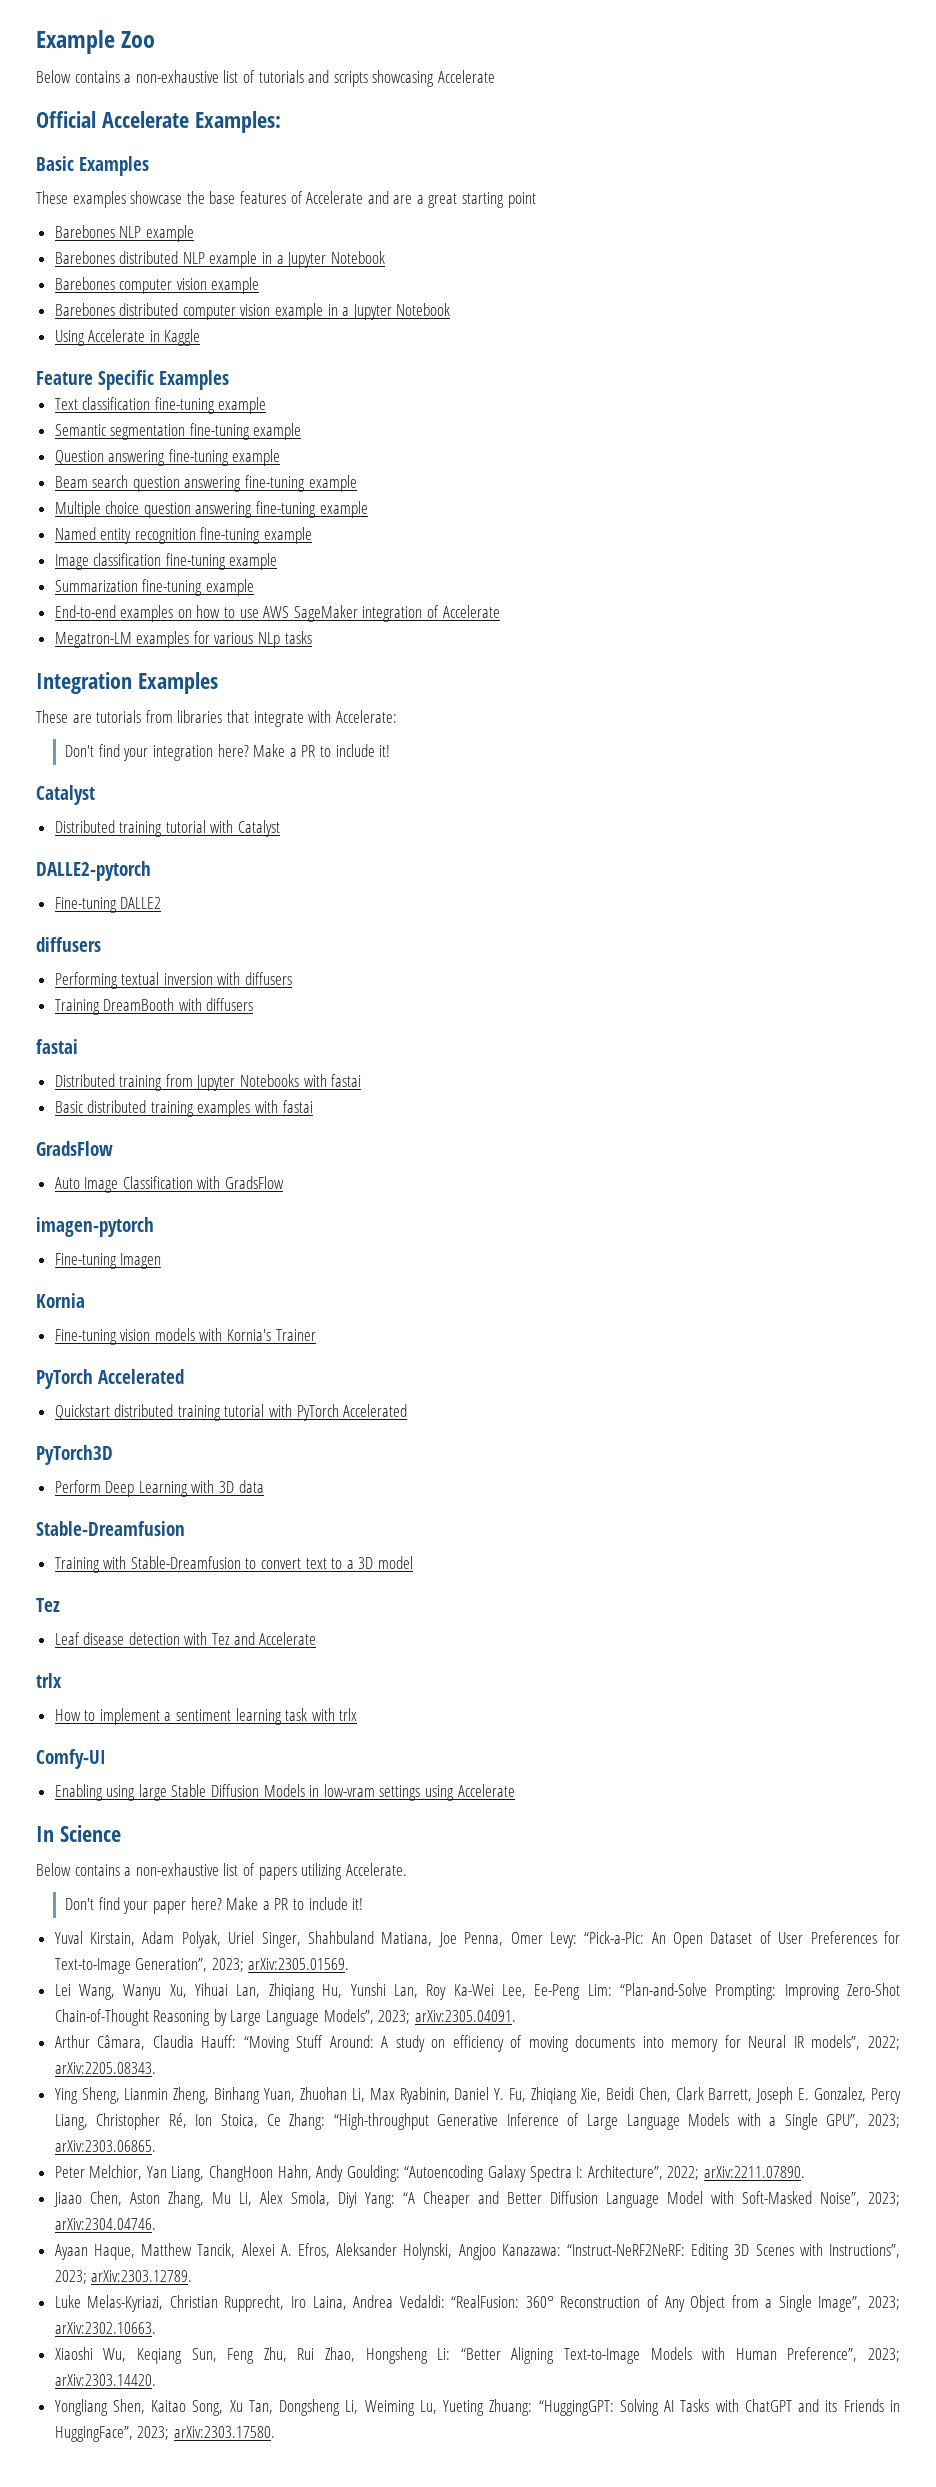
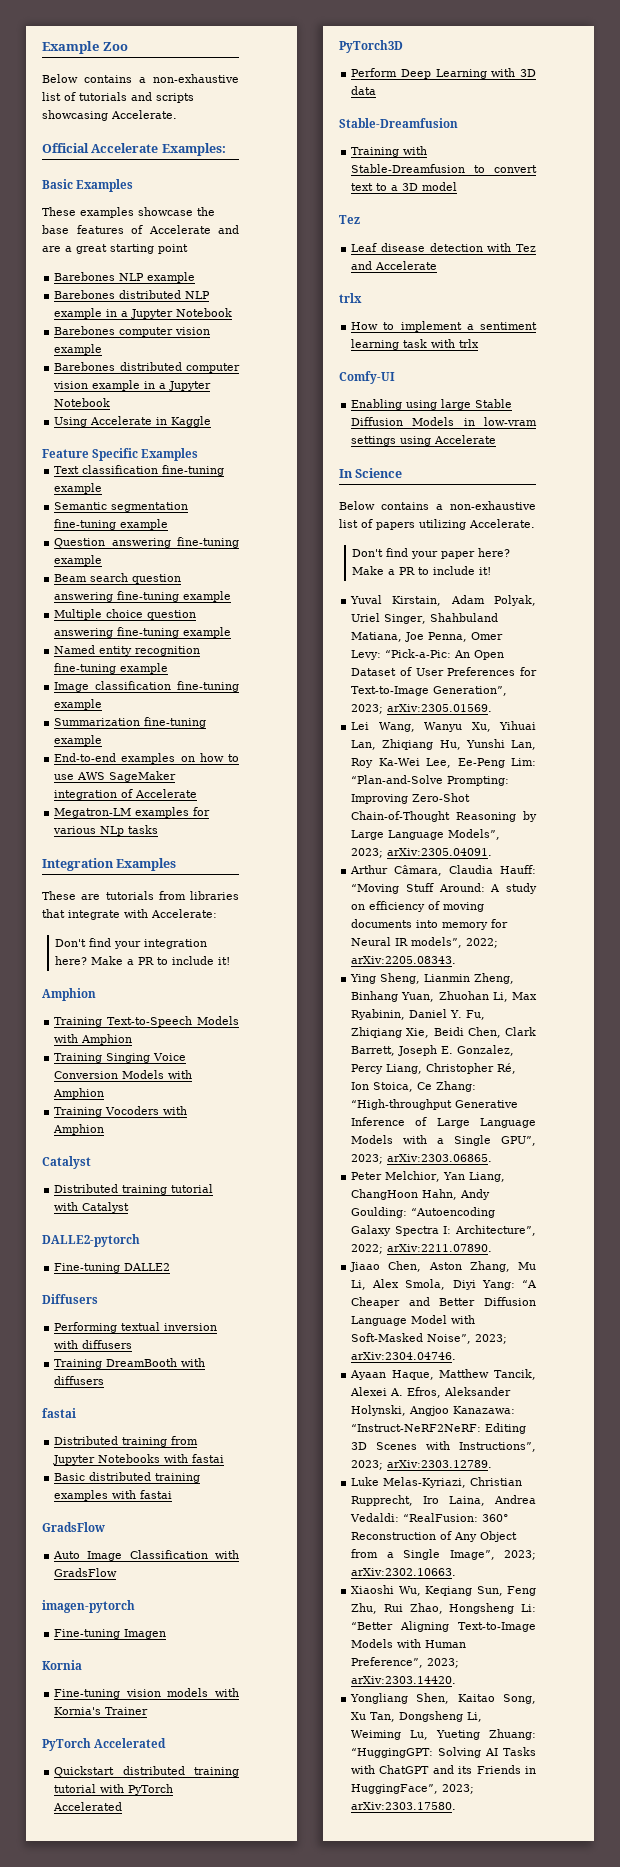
- Below contains a non-exhaustive list of tutorials and scripts showcasing Accelerate
+ Below contains a non-exhaustive list of tutorials and scripts showcasing Accelerate.
  Don't find your integration here? Make a PR to include it!
+ Amphion
+ Training Text-to-Speech Models with Amphion
+ Training Singing Voice Conversion Models with Amphion
+ Training Vocoders with Amphion
  Fine-tuning DALLE2
- diffusers
+ Diffusers

